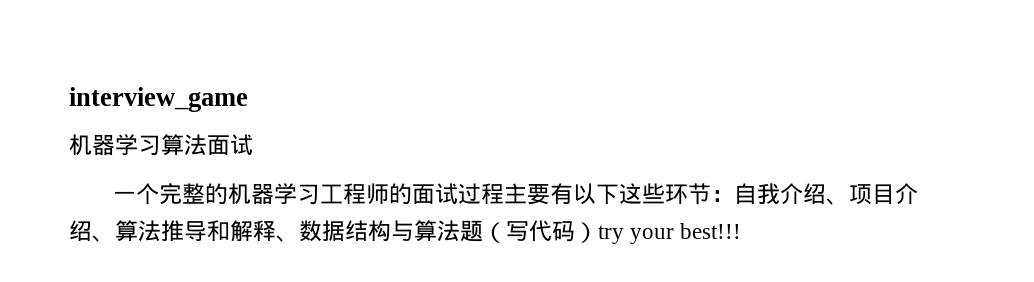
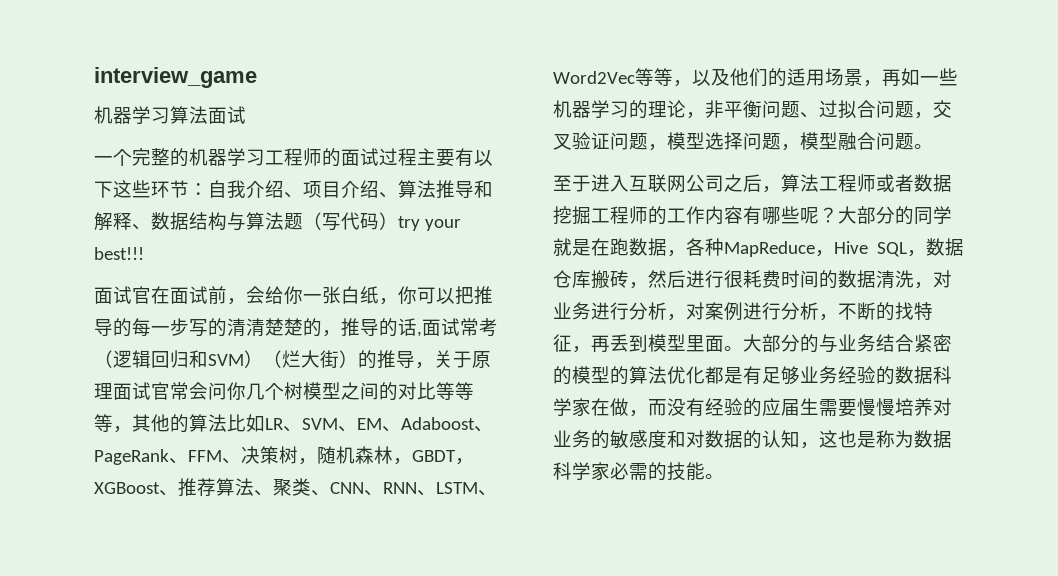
+ 面试官在面试前，会给你一张白纸，你可以把推导的每一步写的清清楚楚的，推导的话,面试常考（逻辑回归和SVM）（烂大街）的推导，关于原理面试官常会问你几个树模型之间的对比等等等，其他的算法比如LR、SVM、EM、Adaboost、PageRank、FFM、决策树，随机森林，GBDT，XGBoost、推荐算法、聚类、CNN、RNN、LSTM、Word2Vec等等，以及他们的适用场景，再如一些机器学习的理论，非平衡问题、过拟合问题，交叉验证问题，模型选择问题，模型融合问题。
+ 至于进入互联网公司之后，算法工程师或者数据挖掘工程师的工作内容有哪些呢？大部分的同学就是在跑数据，各种MapReduce，Hive SQL，数据仓库搬砖，然后进行很耗费时间的数据清洗，对业务进行分析，对案例进行分析，不断的找特征，再丢到模型里面。大部分的与业务结合紧密的模型的算法优化都是有足够业务经验的数据科学家在做，而没有经验的应届生需要慢慢培养对业务的敏感度和对数据的认知，这也是称为数据科学家必需的技能。

